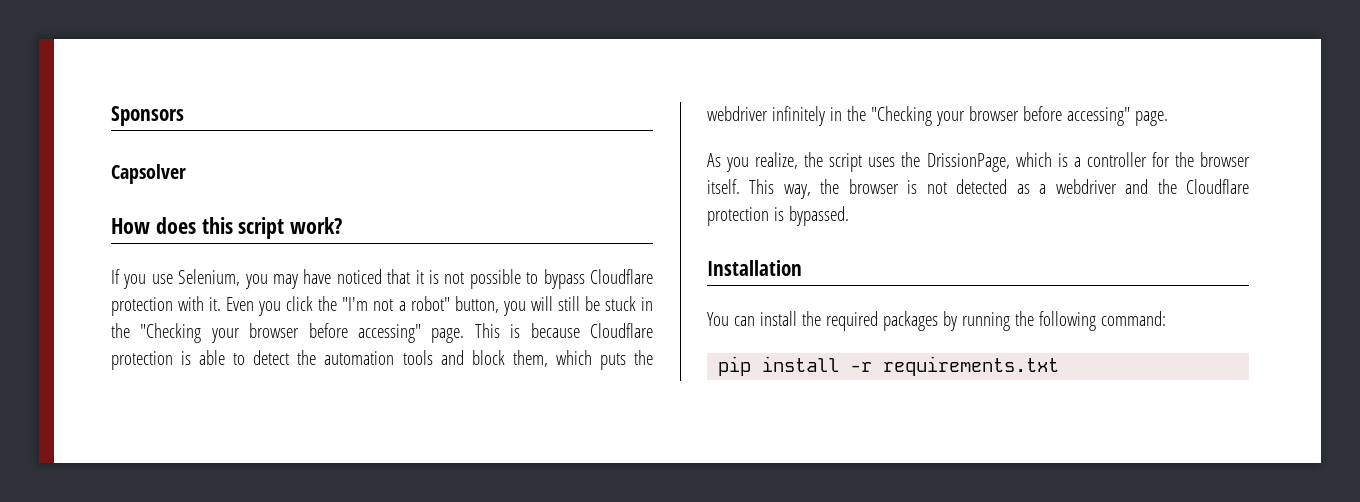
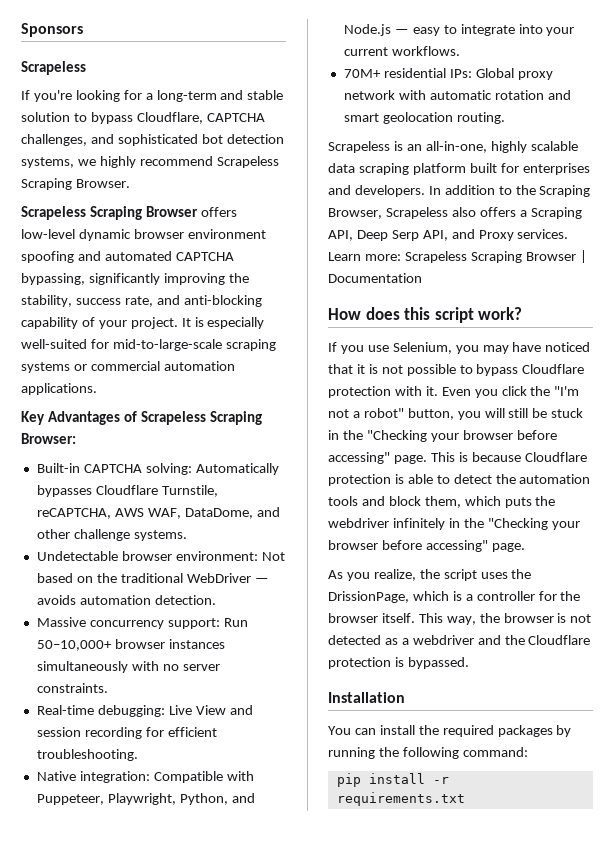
  Sponsors
- Capsolver
+ Scrapeless
+ If you're looking for a long-term and stable solution to bypass Cloudflare, CAPTCHA challenges, and sophisticated bot detection systems, we highly recommend Scrapeless Scraping Browser.
+ Scrapeless Scraping Browser offers low-level dynamic browser environment spoofing and automated CAPTCHA bypassing, significantly improving the stability, success rate, and anti-blocking capability of your project. It is especially well-suited for mid-to-large-scale scraping systems or commercial automation applications.
+ Key Advantages of Scrapeless Scraping Browser:
+ Built-in CAPTCHA solving: Automatically bypasses Cloudflare Turnstile, reCAPTCHA, AWS WAF, DataDome, and other challenge systems.
+ Undetectable browser environment: Not based on the traditional WebDriver — avoids automation detection.
+ Massive concurrency support: Run 50–10,000+ browser instances simultaneously with no server constraints.
+ Real-time debugging: Live View and session recording for efficient troubleshooting.
+ Native integration: Compatible with Puppeteer, Playwright, Python, and Node.js — easy to integrate into your current workflows.
+ 70M+ residential IPs: Global proxy network with automatic rotation and smart geolocation routing.
+ Scrapeless is an all-in-one, highly scalable data scraping platform built for enterprises and developers. In addition to the Scraping Browser, Scrapeless also offers a Scraping API, Deep Serp API, and Proxy services. Learn more: Scrapeless Scraping Browser | Documentation

